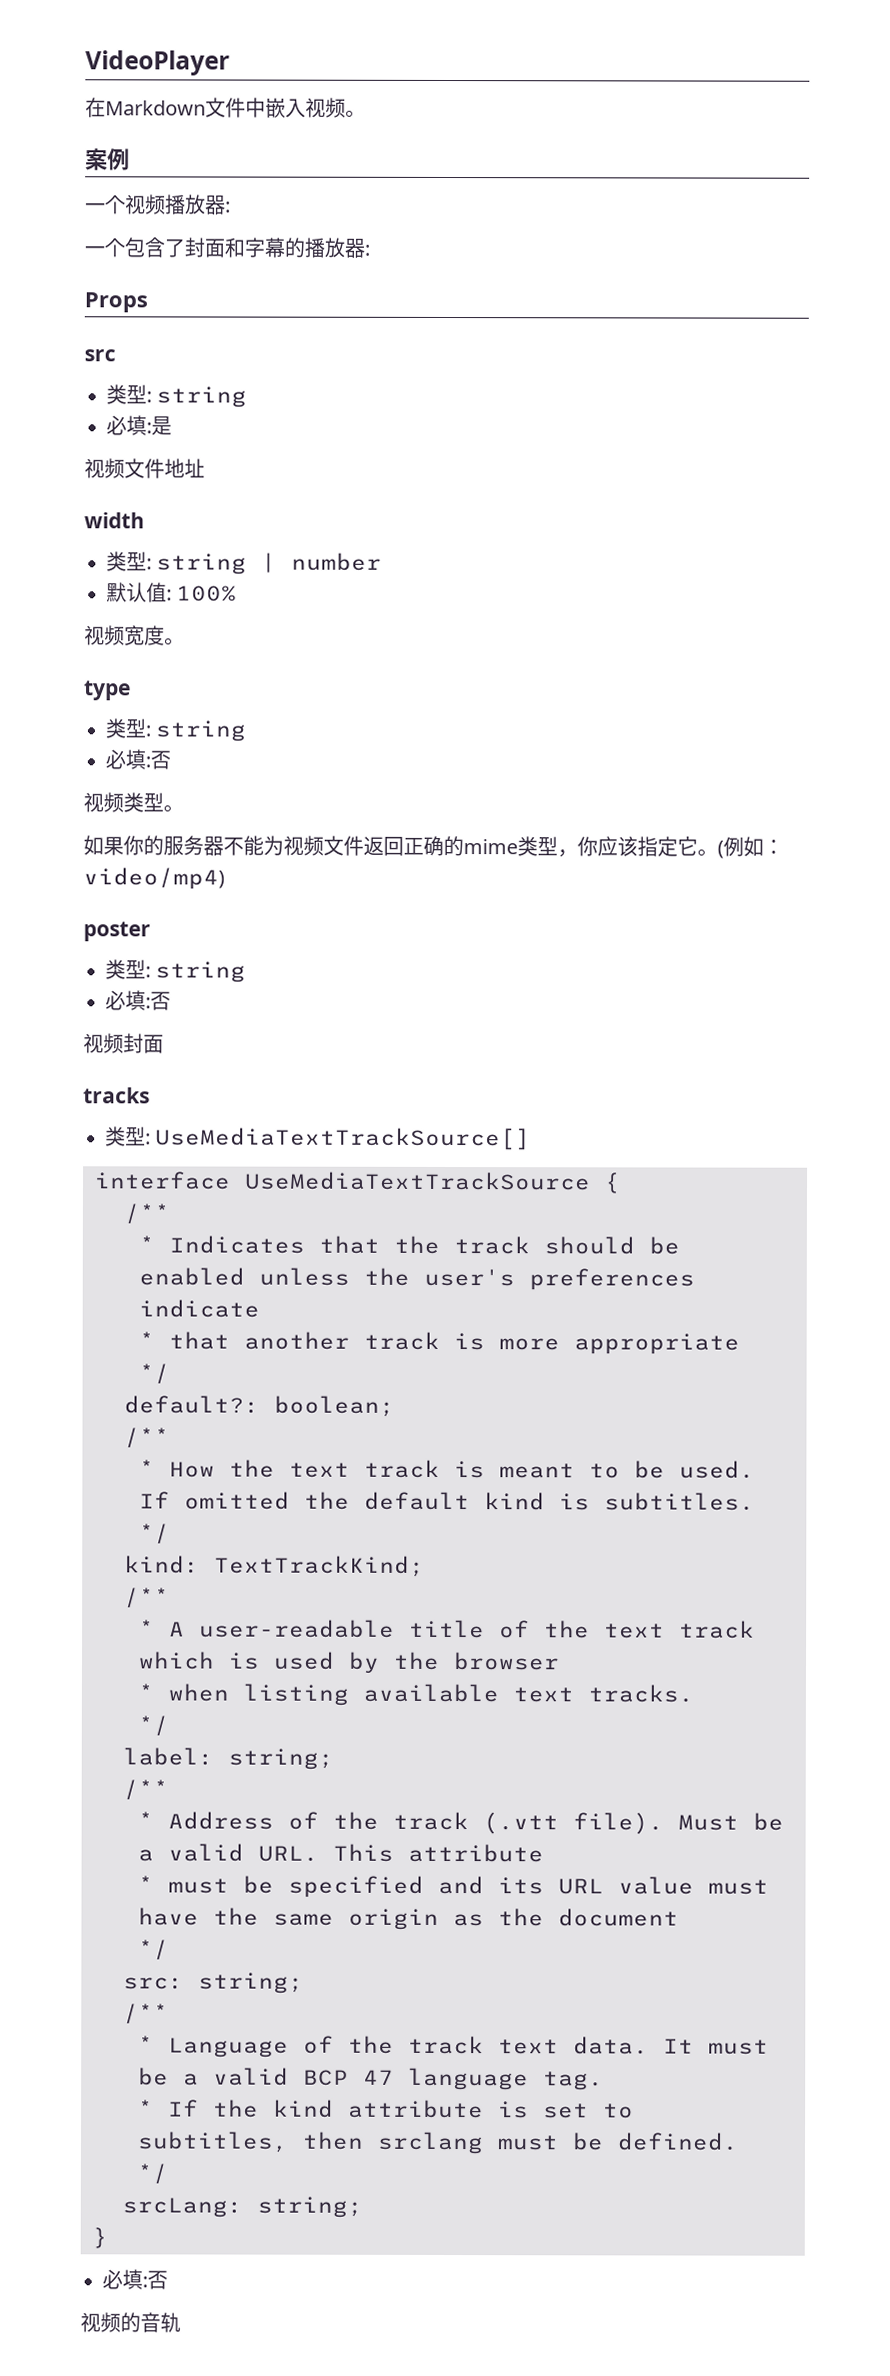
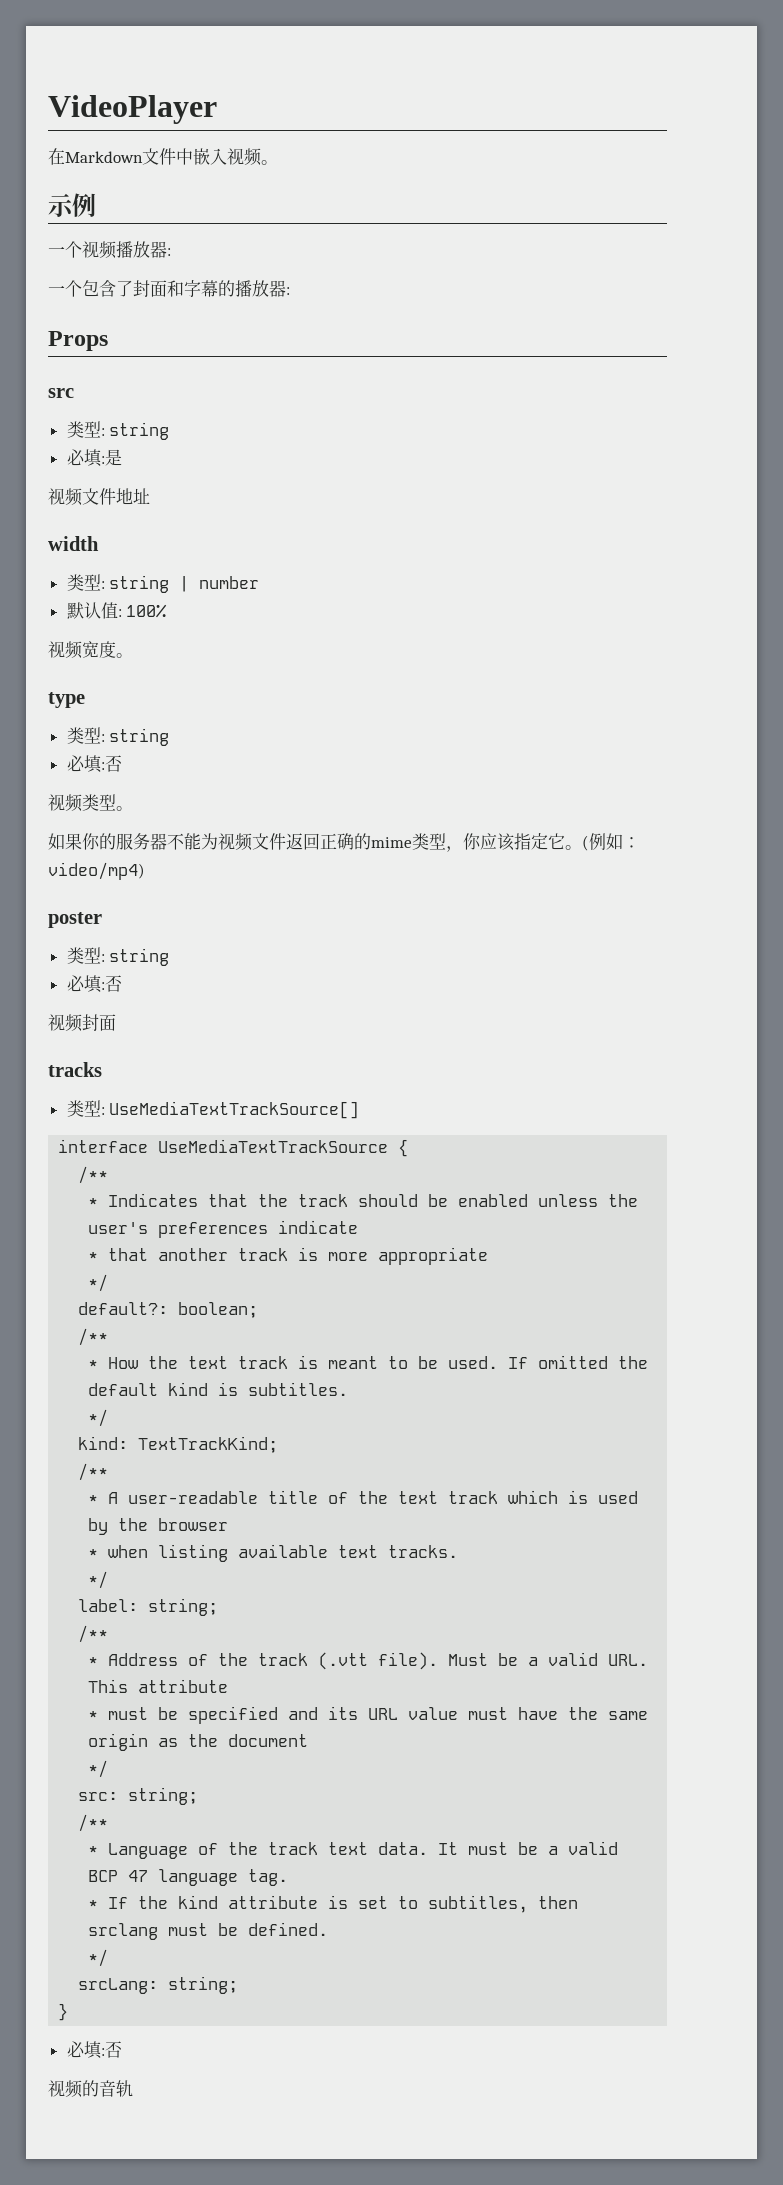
- 案例
+ 示例

